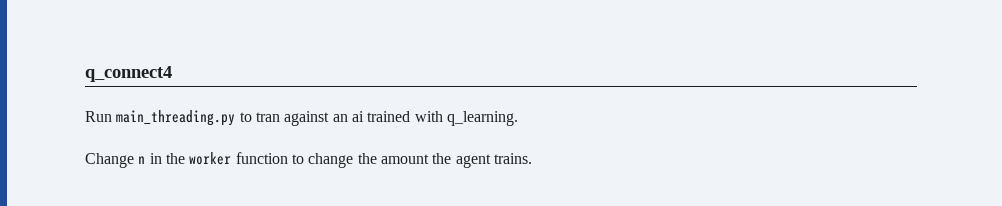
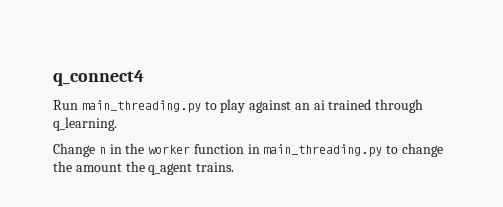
- Run main_threading.py to tran against an ai trained with q_learning.
+ Run main_threading.py to play against an ai trained through q_learning.
- Change n in the worker function to change the amount the agent trains.
+ Change n in the worker function in main_threading.py to change the amount the q_agent trains.

